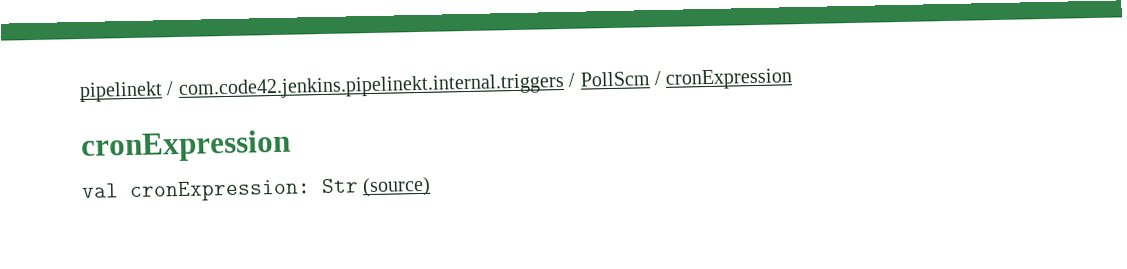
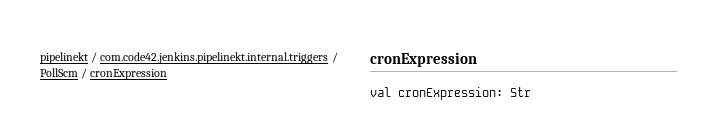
- val cronExpression: Str (source)
+ val cronExpression: Str

